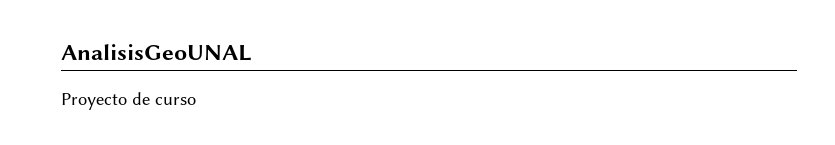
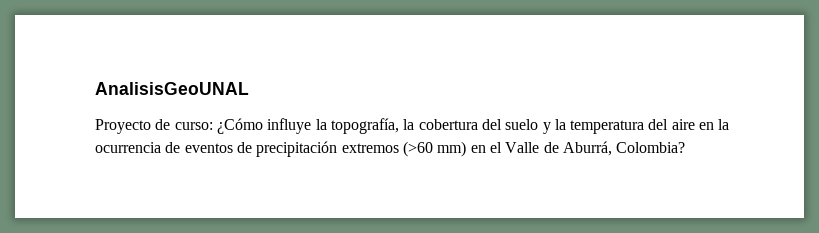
- Proyecto de curso
+ Proyecto de curso: ¿Cómo influye la topografía, la cobertura del suelo y la temperatura del aire en la ocurrencia de eventos de precipitación extremos (>60 mm) en el Valle de Aburrá, Colombia?

